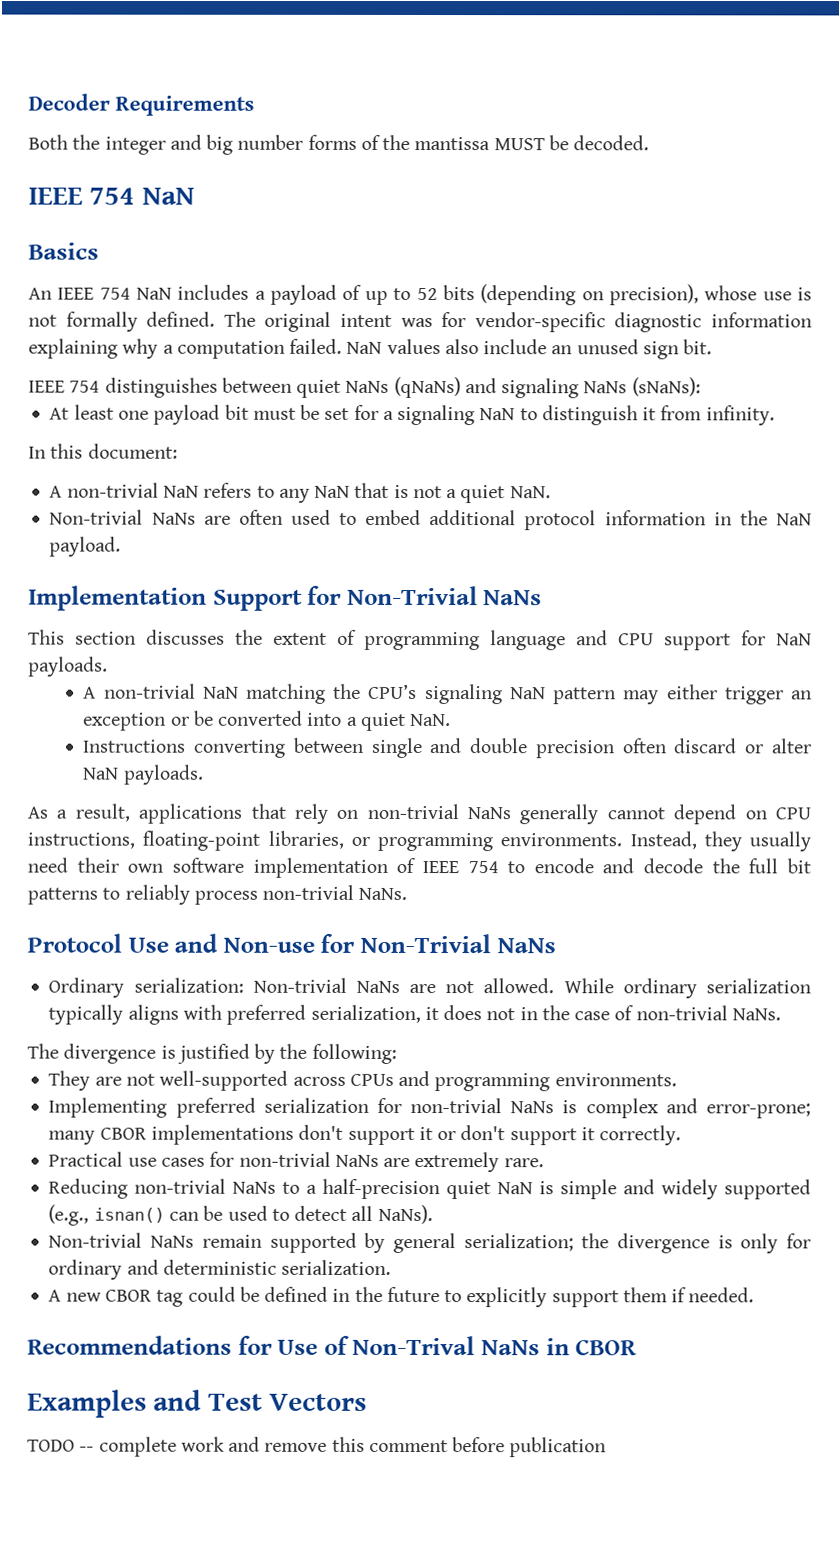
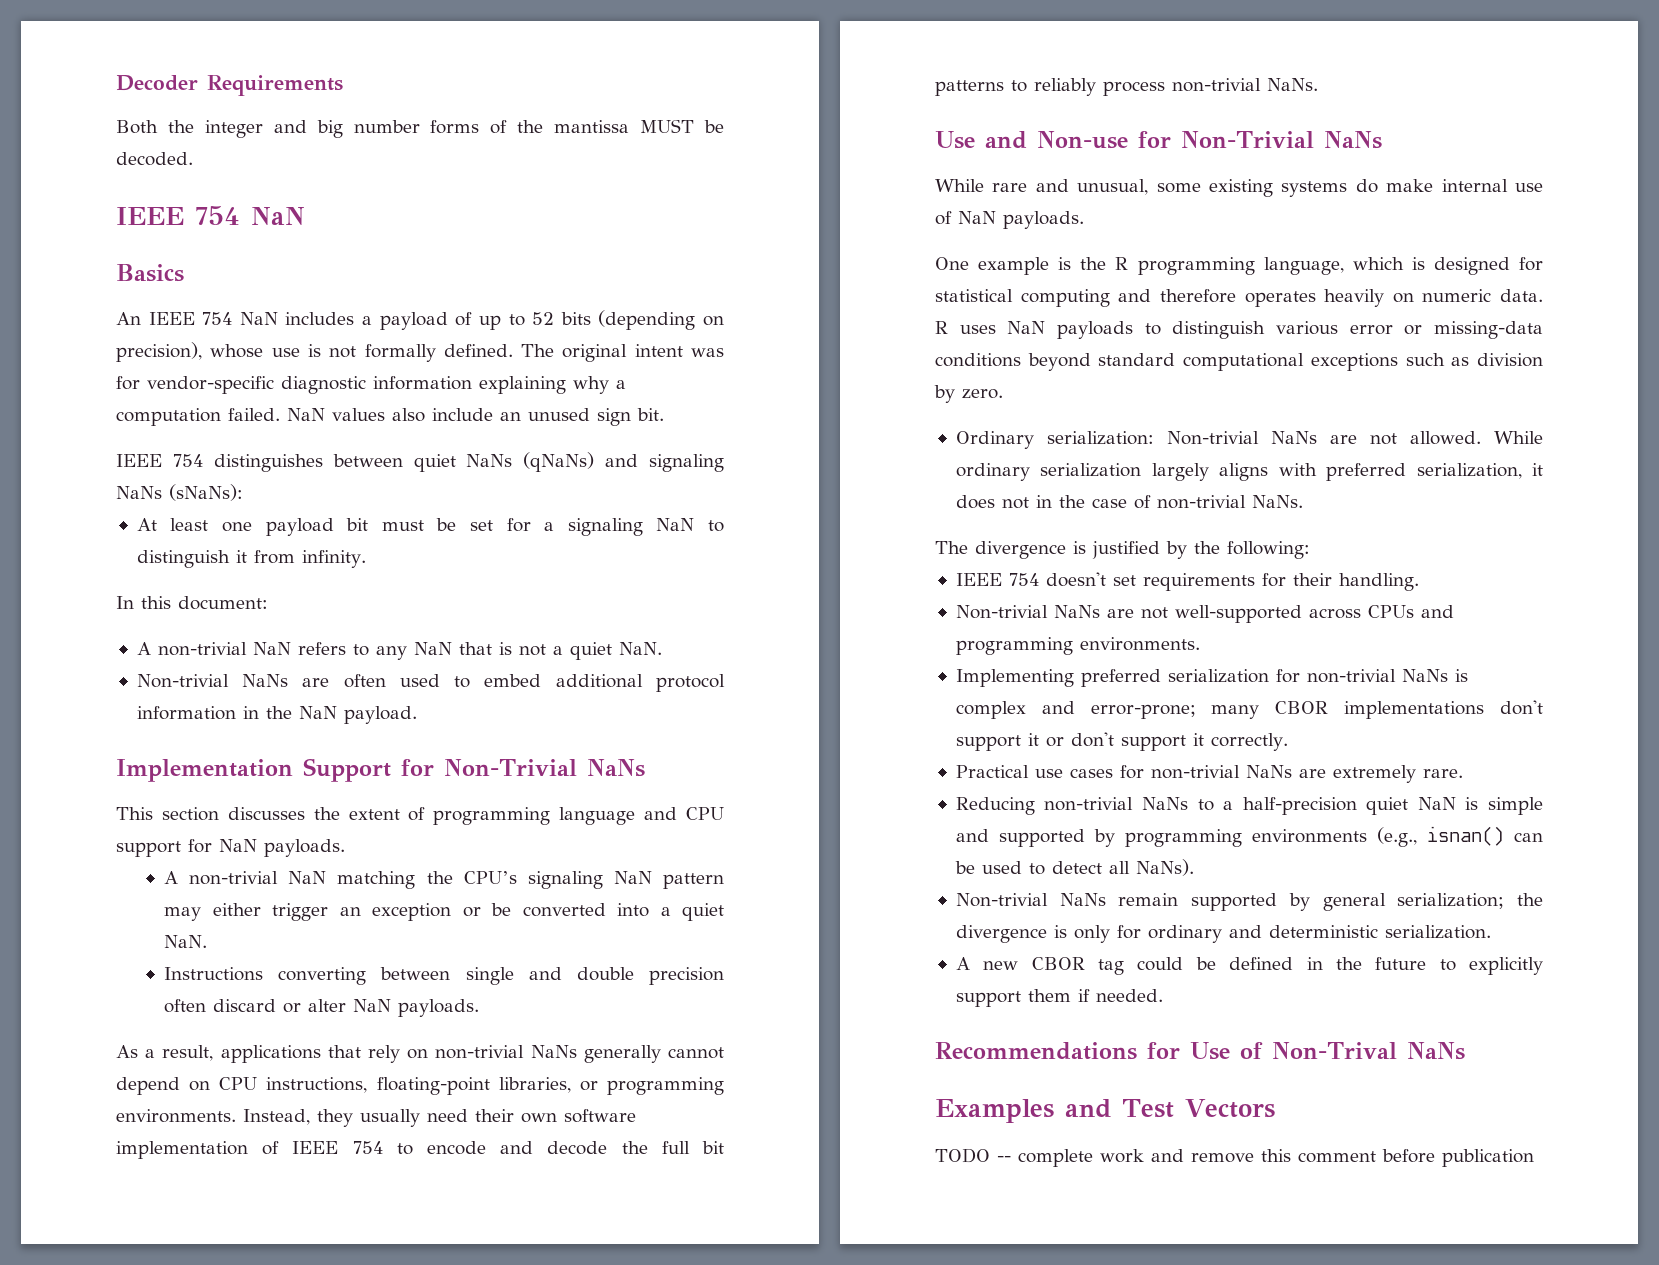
- Protocol Use and Non-use for Non-Trivial NaNs
+ Use and Non-use for Non-Trivial NaNs
+ While rare and unusual, some existing systems do make internal use of NaN payloads.
+ One example is the R programming language, which is designed for statistical computing and therefore operates heavily on numeric data. R uses NaN payloads to distinguish various error or missing-data conditions beyond standard computational exceptions such as division by zero.
- While ordinary serialization typically aligns with preferred serialization, it does not in the case of non-trivial NaNs.
+ While ordinary serialization largely aligns with preferred serialization, it does not in the case of non-trivial NaNs.
- They are not well-supported across CPUs and programming environments.
+ IEEE 754 doesn't set requirements for their handling.
+ Non-trivial NaNs are not well-supported across CPUs and programming environments.
- Reducing non-trivial NaNs to a half-precision quiet NaN is simple and widely supported (e.g., isnan() can be used to detect all NaNs).
+ Reducing non-trivial NaNs to a half-precision quiet NaN is simple and supported by programming environments (e.g., isnan() can be used to detect all NaNs).
- Recommendations for Use of Non-Trival NaNs in CBOR
+ Recommendations for Use of Non-Trival NaNs

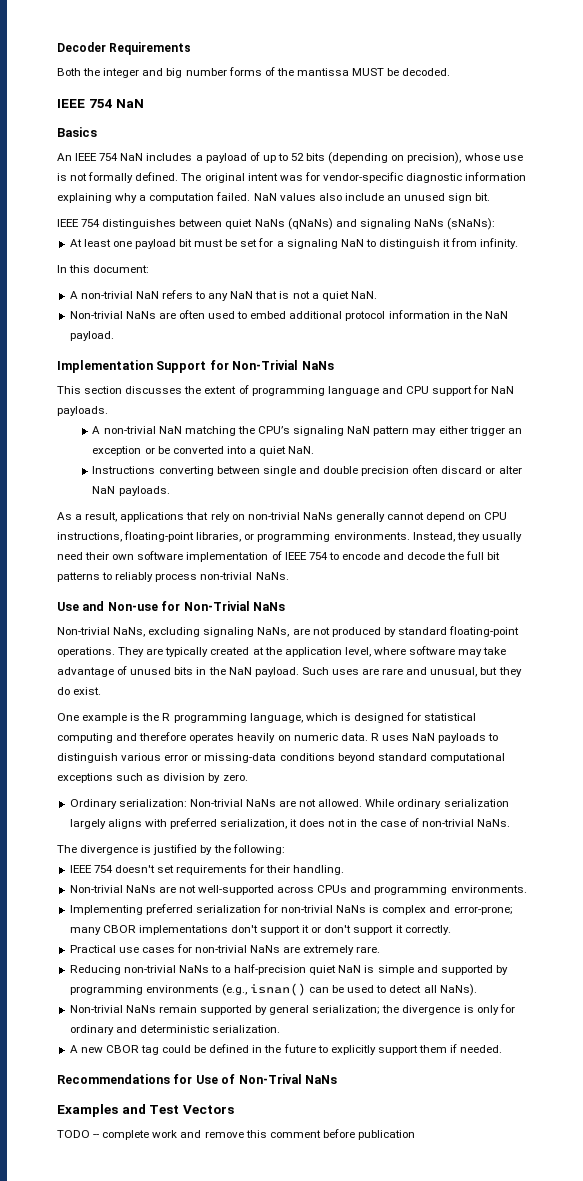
- While rare and unusual, some existing systems do make internal use of NaN payloads.
+ Non-trivial NaNs, excluding signaling NaNs, are not produced by standard floating-point operations. They are typically created at the application level, where software may take advantage of unused bits in the NaN payload. Such uses are rare and unusual, but they do exist.

